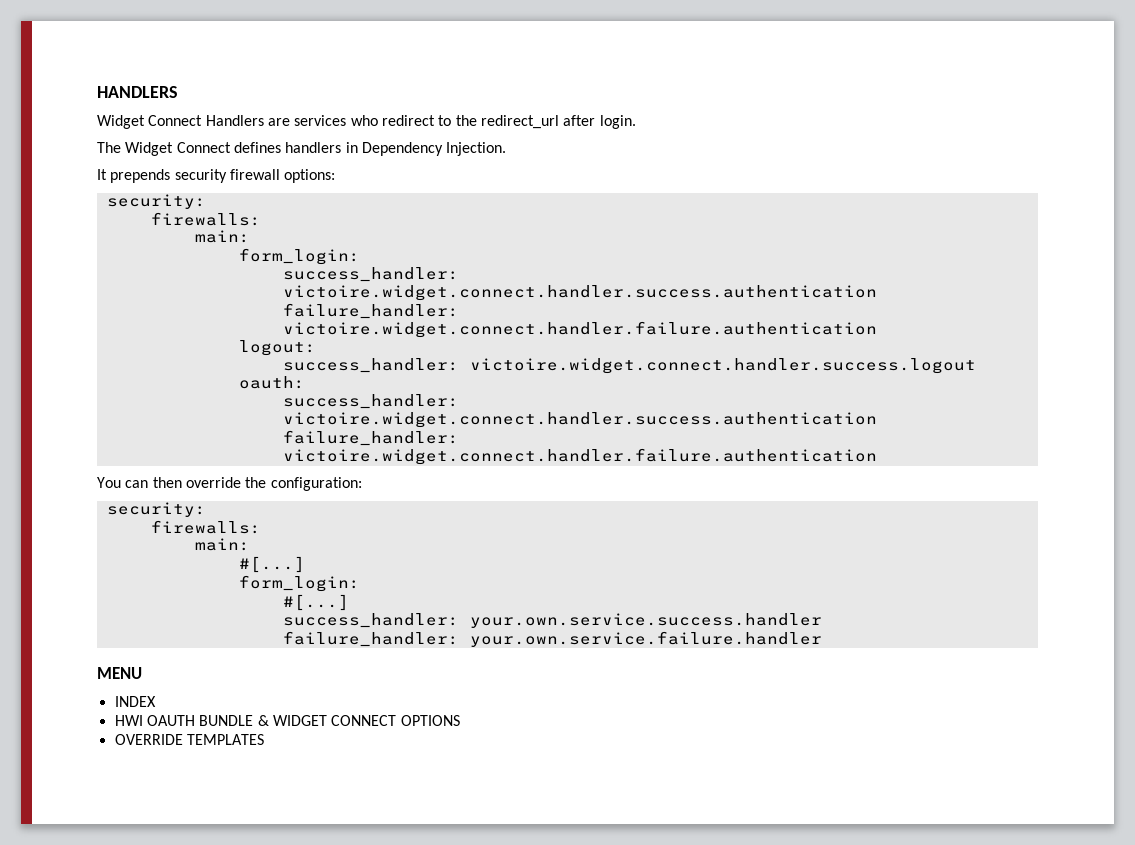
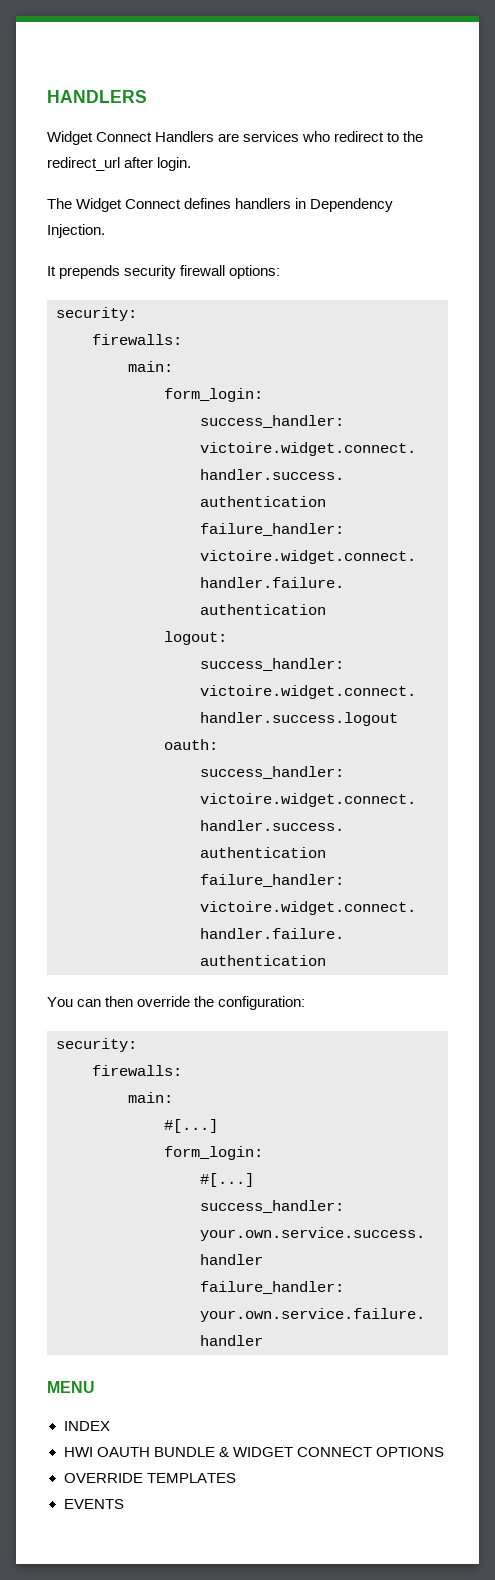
+ EVENTS

